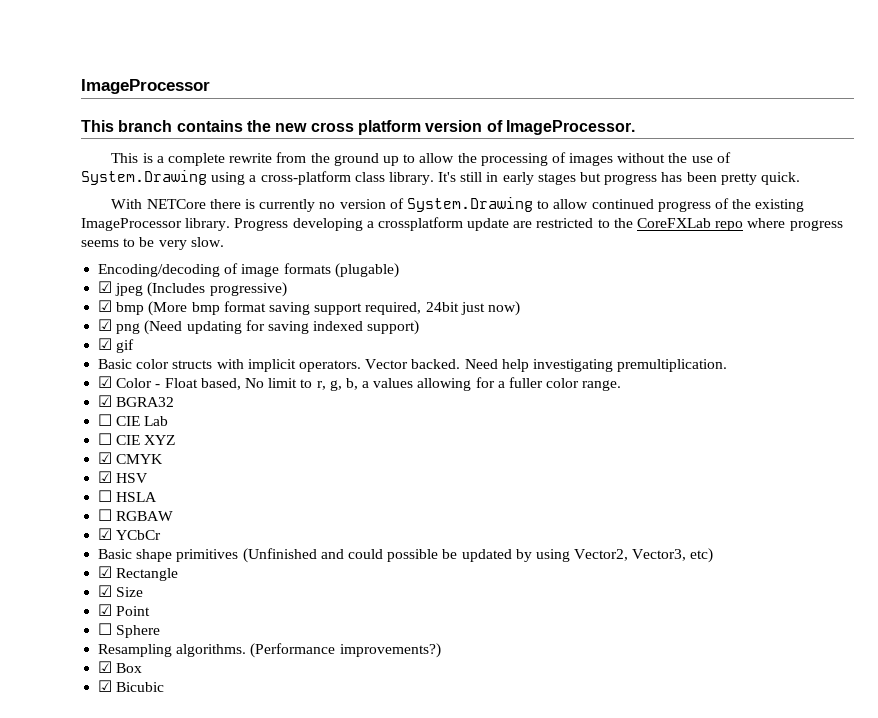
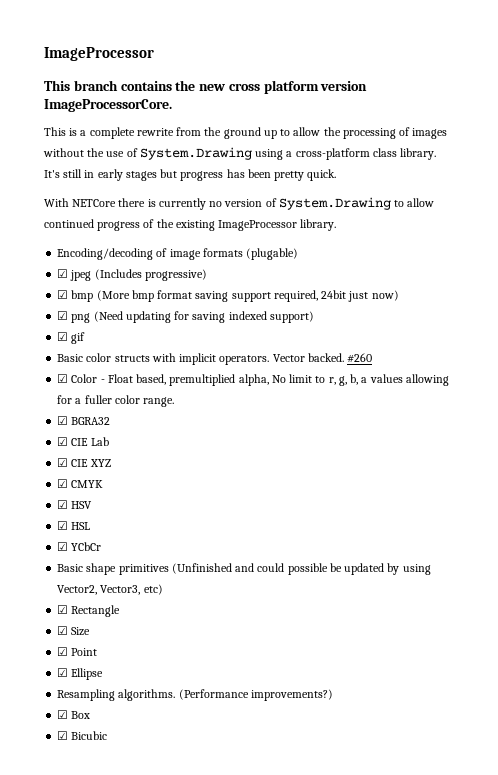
- This branch contains the new cross platform version of ImageProcessor.
+ This branch contains the new cross platform version ImageProcessorCore.
- Progress developing a crossplatform update are restricted to the CoreFXLab repo where progress seems to be very slow.
- Need help investigating premultiplication.
+ #260
- ☑ Color - Float based, No limit to r, g, b, a values allowing for a fuller color range.
+ ☑ Color - Float based, premultiplied alpha, No limit to r, g, b, a values allowing for a fuller color range.
- ☐ CIE Lab
+ ☑ CIE Lab
- ☐ CIE XYZ
+ ☑ CIE XYZ
- ☐ HSLA
- ☐ RGBAW
+ ☑ HSL
- ☐ Sphere
+ ☑ Ellipse

